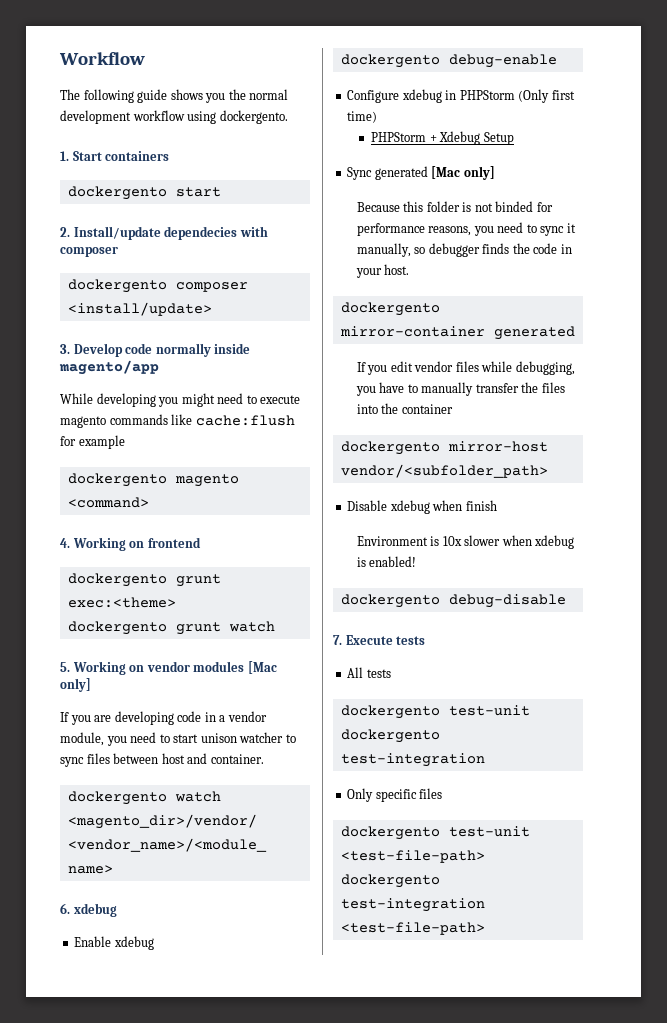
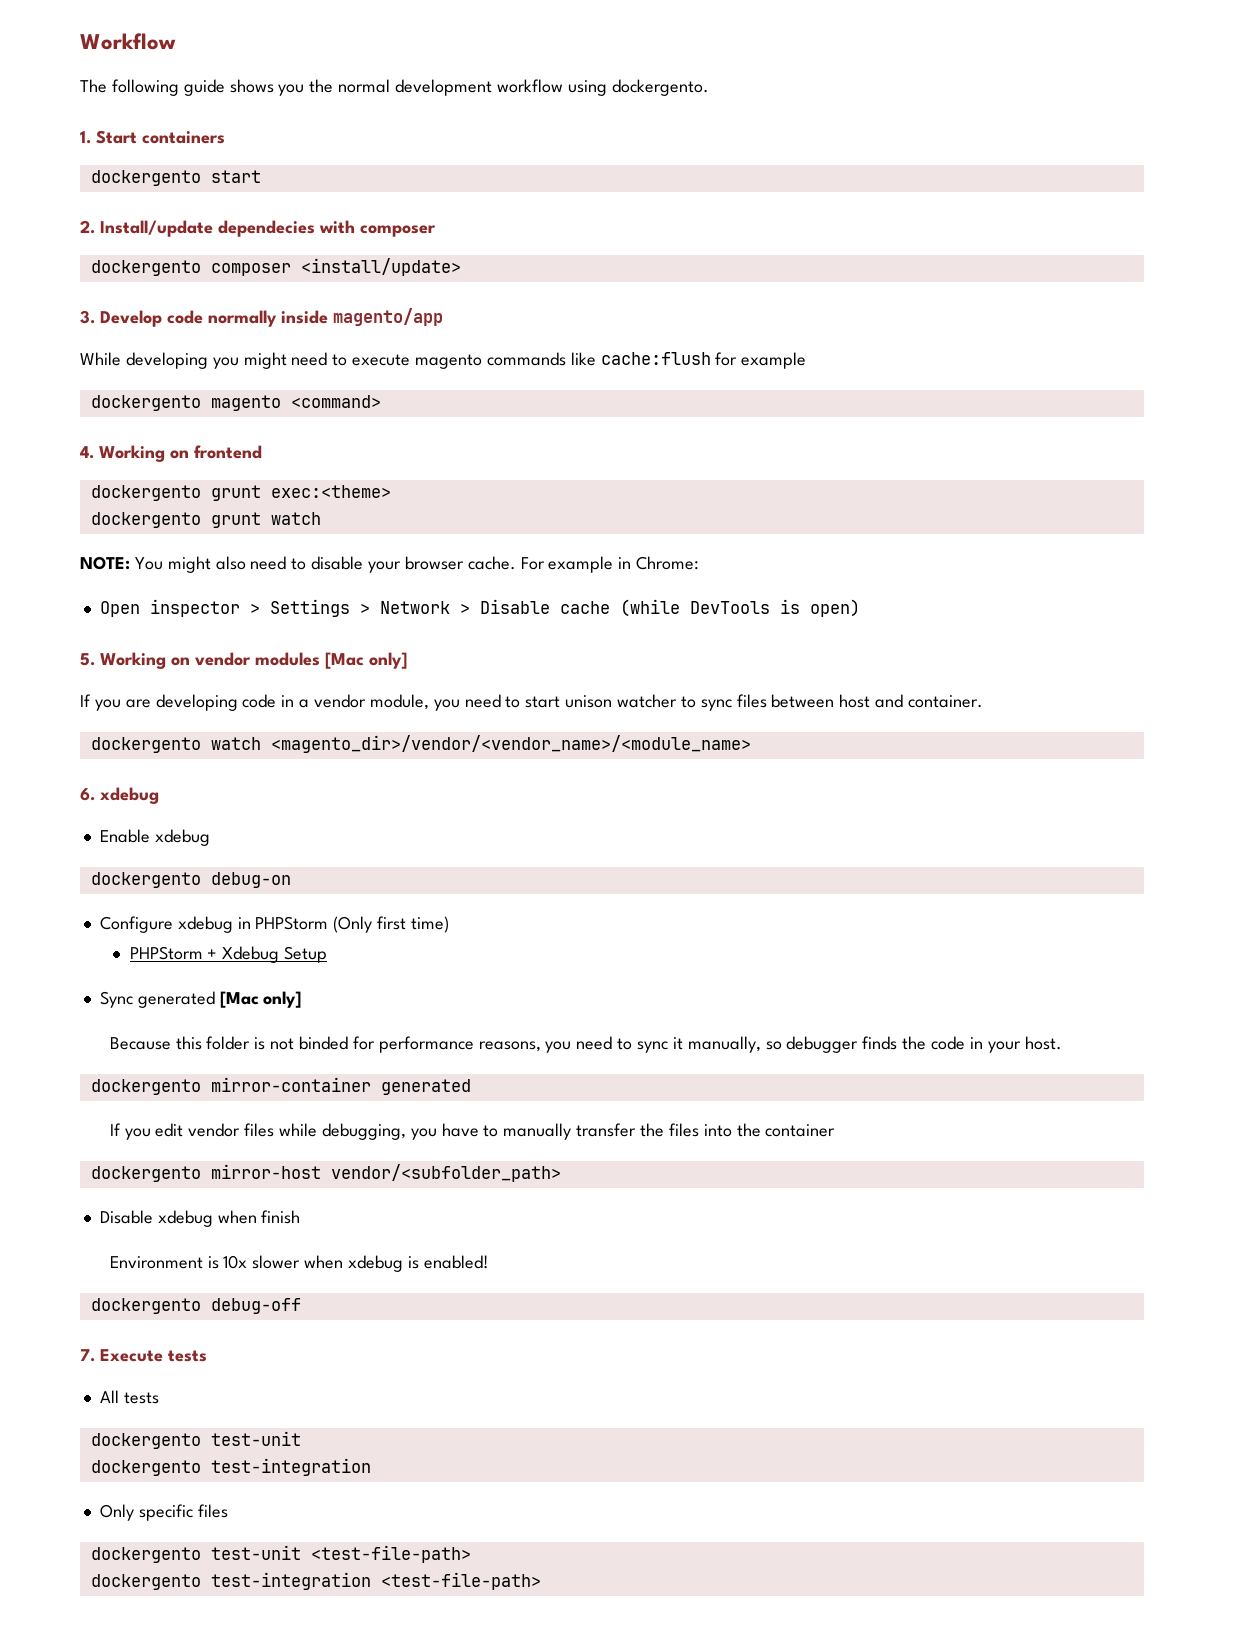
+ NOTE: You might also need to disable your browser cache. For example in Chrome:
+ Open inspector > Settings > Network > Disable cache (while DevTools is open)
- dockergento debug-enable
+ dockergento debug-on
- dockergento debug-disable
+ dockergento debug-off

